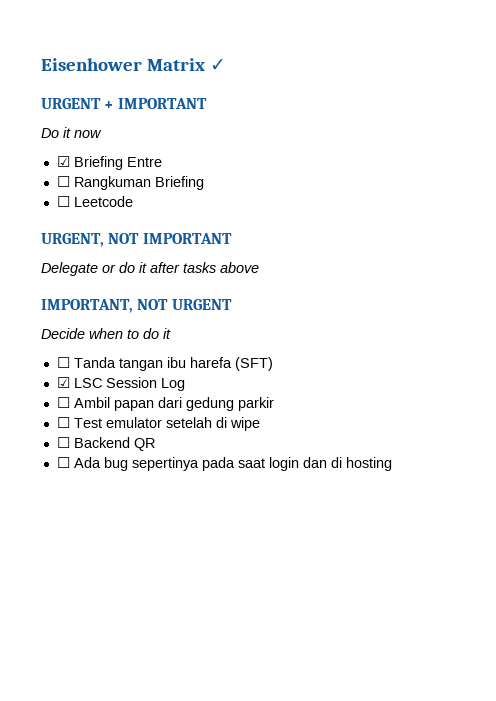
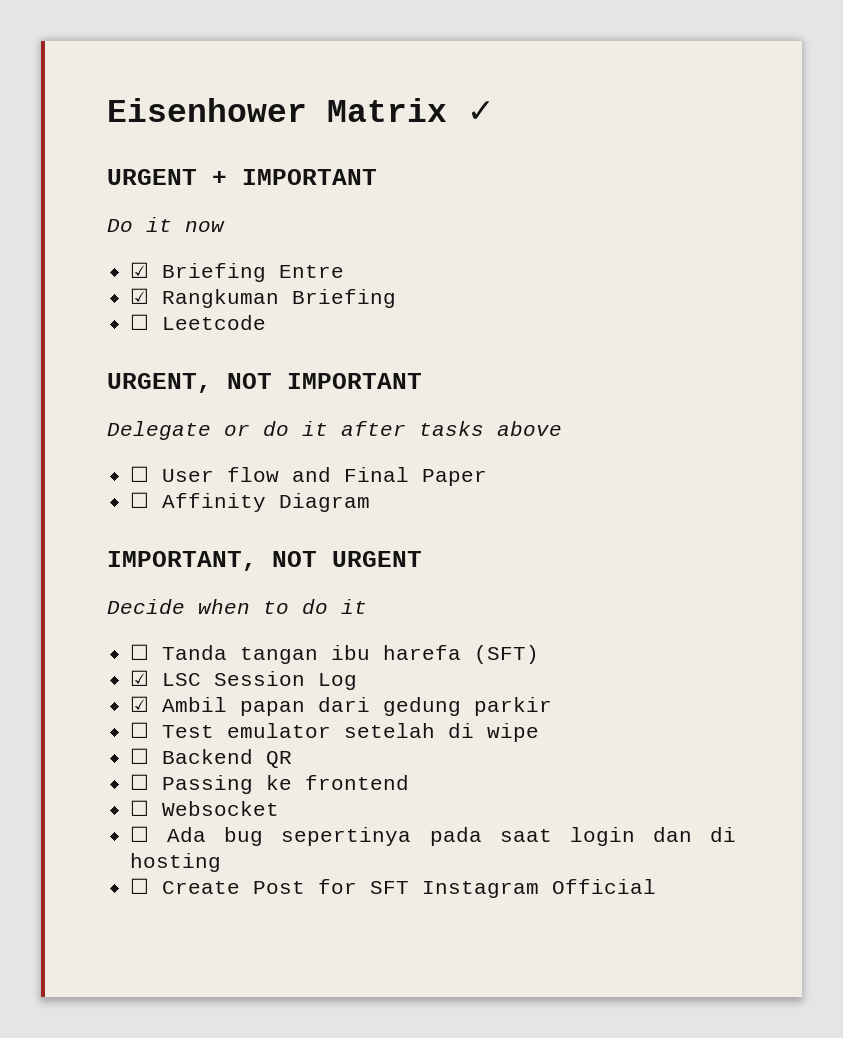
- ☐ Rangkuman Briefing
+ ☑ Rangkuman Briefing
+ ☐ User flow and Final Paper
+ ☐ Affinity Diagram
- ☐ Ambil papan dari gedung parkir
+ ☑ Ambil papan dari gedung parkir
+ ☐ Passing ke frontend
+ ☐ Websocket
+ ☐ Create Post for SFT Instagram Official

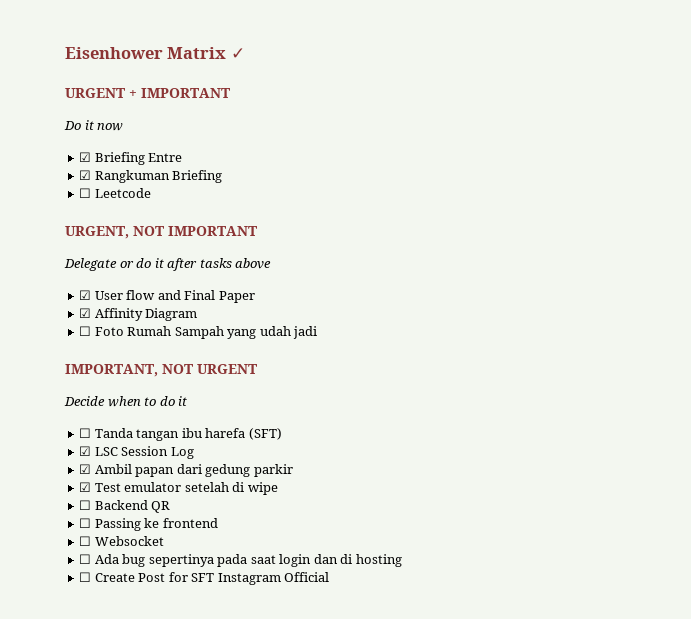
- ☐ User flow and Final Paper
+ ☑ User flow and Final Paper
- ☐ Affinity Diagram
+ ☑ Affinity Diagram
+ ☐ Foto Rumah Sampah yang udah jadi
- ☐ Test emulator setelah di wipe
+ ☑ Test emulator setelah di wipe

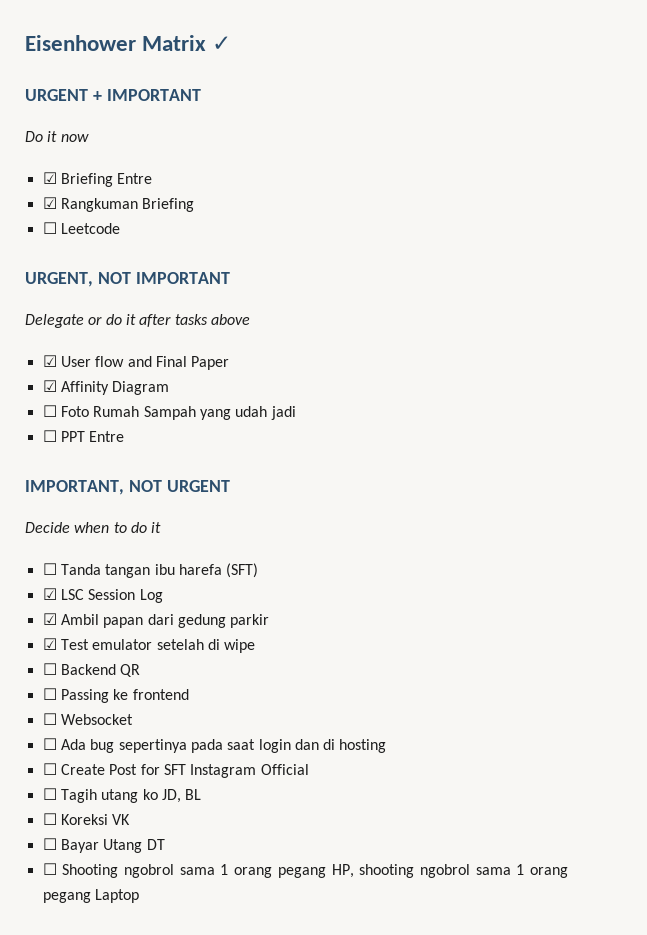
+ ☐ PPT Entre
+ ☐ Tagih utang ko JD, BL
+ ☐ Koreksi VK
+ ☐ Bayar Utang DT
+ ☐ Shooting ngobrol sama 1 orang pegang HP, shooting ngobrol sama 1 orang pegang Laptop

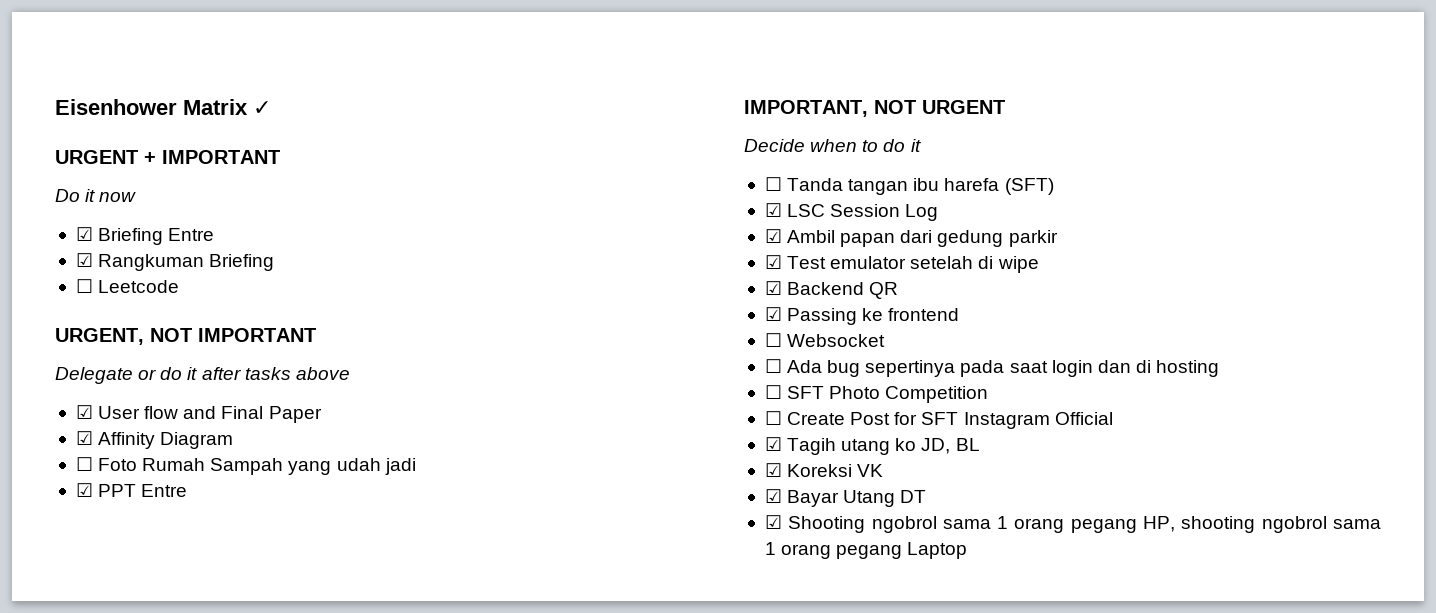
- ☐ PPT Entre
+ ☑ PPT Entre
- ☐ Backend QR
+ ☑ Backend QR
- ☐ Passing ke frontend
+ ☑ Passing ke frontend
+ ☐ SFT Photo Competition
- ☐ Tagih utang ko JD, BL
+ ☑ Tagih utang ko JD, BL
- ☐ Koreksi VK
+ ☑ Koreksi VK
- ☐ Bayar Utang DT
+ ☑ Bayar Utang DT
- ☐ Shooting ngobrol sama 1 orang pegang HP, shooting ngobrol sama 1 orang pegang Laptop
+ ☑ Shooting ngobrol sama 1 orang pegang HP, shooting ngobrol sama 1 orang pegang Laptop

